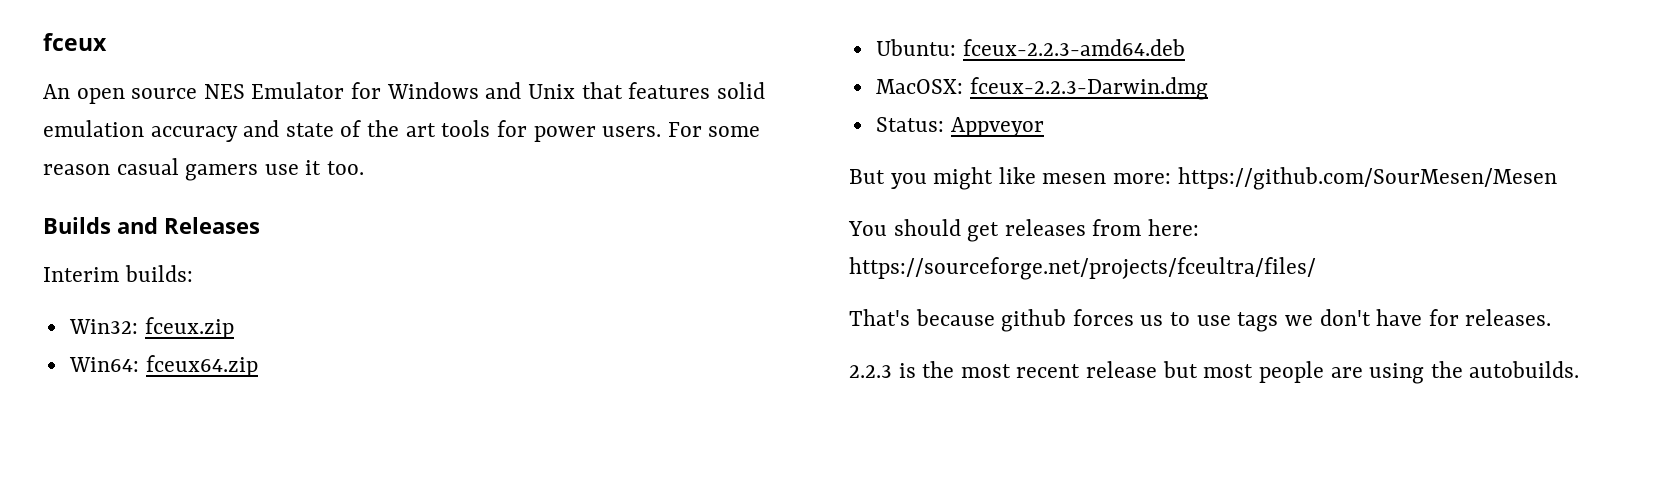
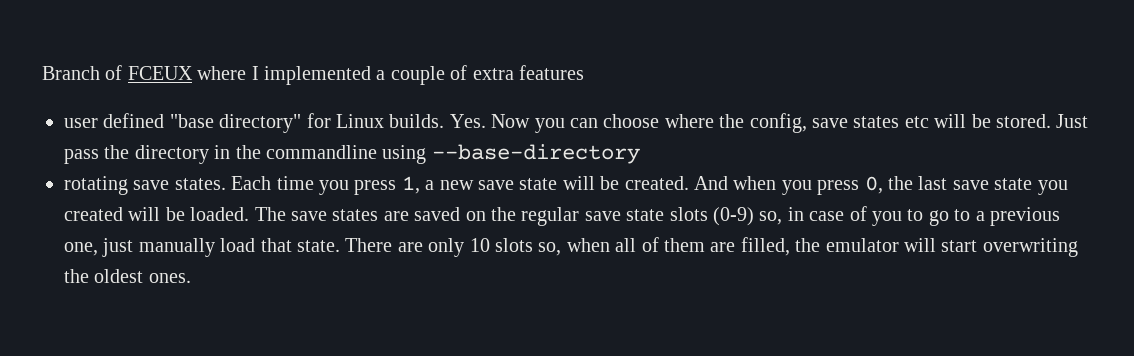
- fceux
- An open source NES Emulator for Windows and Unix that features solid emulation accuracy and state of the art tools for power users. For some reason casual gamers use it too.
- Builds and Releases
- Interim builds:
- Win32: fceux.zip
- Win64: fceux64.zip
- Ubuntu: fceux-2.2.3-amd64.deb
- MacOSX: fceux-2.2.3-Darwin.dmg
- Status: Appveyor
- But you might like mesen more: https://github.com/SourMesen/Mesen
- You should get releases from here: https://sourceforge.net/projects/fceultra/files/
- That's because github forces us to use tags we don't have for releases.
- 2.2.3 is the most recent release but most people are using the autobuilds.
+ Branch of FCEUX where I implemented a couple of extra features
+ user defined "base directory" for Linux builds. Yes. Now you can choose where the config, save states etc will be stored. Just pass the directory in the commandline using --base-directory
+ rotating save states. Each time you press 1, a new save state will be created. And when you press 0, the last save state you created will be loaded. The save states are saved on the regular save state slots (0-9) so, in case of you to go to a previous one, just manually load that state. There are only 10 slots so, when all of them are filled, the emulator will start overwriting the oldest ones.

